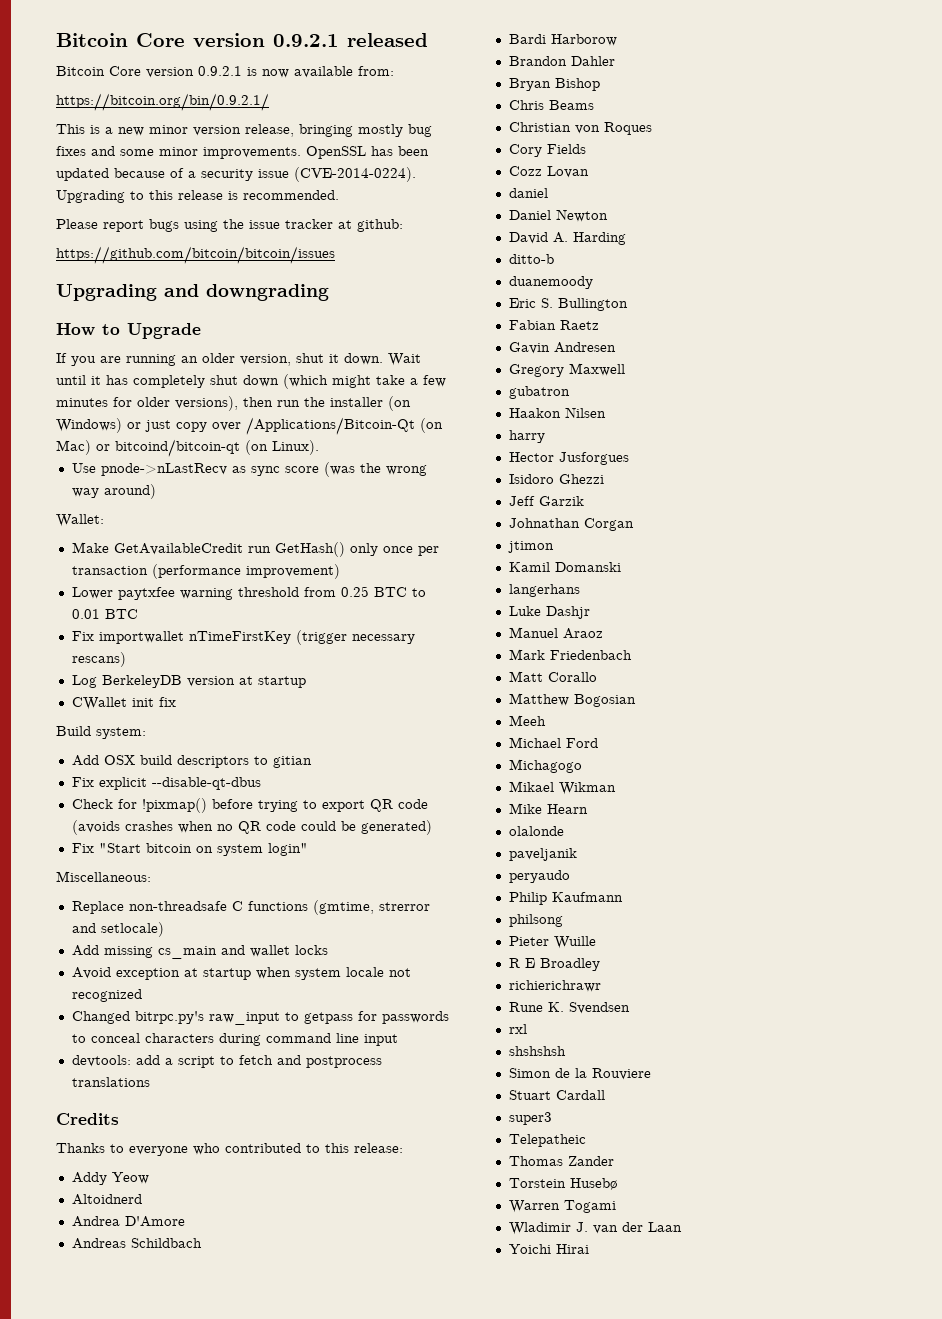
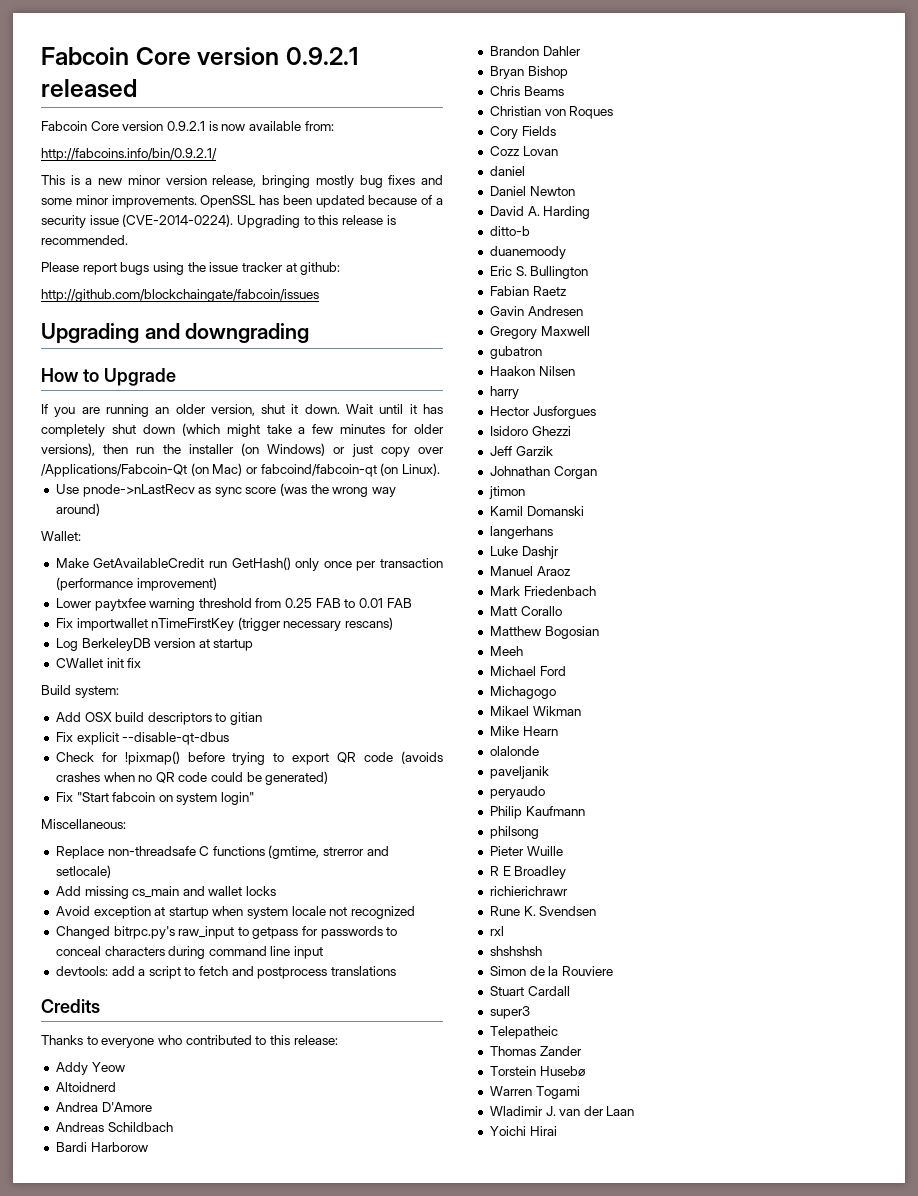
- Bitcoin Core version 0.9.2.1 released
+ Fabcoin Core version 0.9.2.1 released
- Bitcoin Core version 0.9.2.1 is now available from:
+ Fabcoin Core version 0.9.2.1 is now available from:
- https://bitcoin.org/bin/0.9.2.1/
+ http://fabcoins.info/bin/0.9.2.1/
- https://github.com/bitcoin/bitcoin/issues
+ http://github.com/blockchaingate/fabcoin/issues
- Wait until it has completely shut down (which might take a few minutes for older versions), then run the installer (on Windows) or just copy over /Applications/Bitcoin-Qt (on Mac) or bitcoind/bitcoin-qt (on Linux).
+ Wait until it has completely shut down (which might take a few minutes for older versions), then run the installer (on Windows) or just copy over /Applications/Fabcoin-Qt (on Mac) or fabcoind/fabcoin-qt (on Linux).
- Lower paytxfee warning threshold from 0.25 BTC to 0.01 BTC
+ Lower paytxfee warning threshold from 0.25 FAB to 0.01 FAB
- Fix "Start bitcoin on system login"
+ Fix "Start fabcoin on system login"

